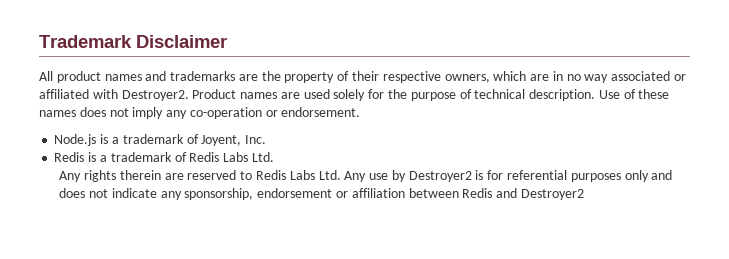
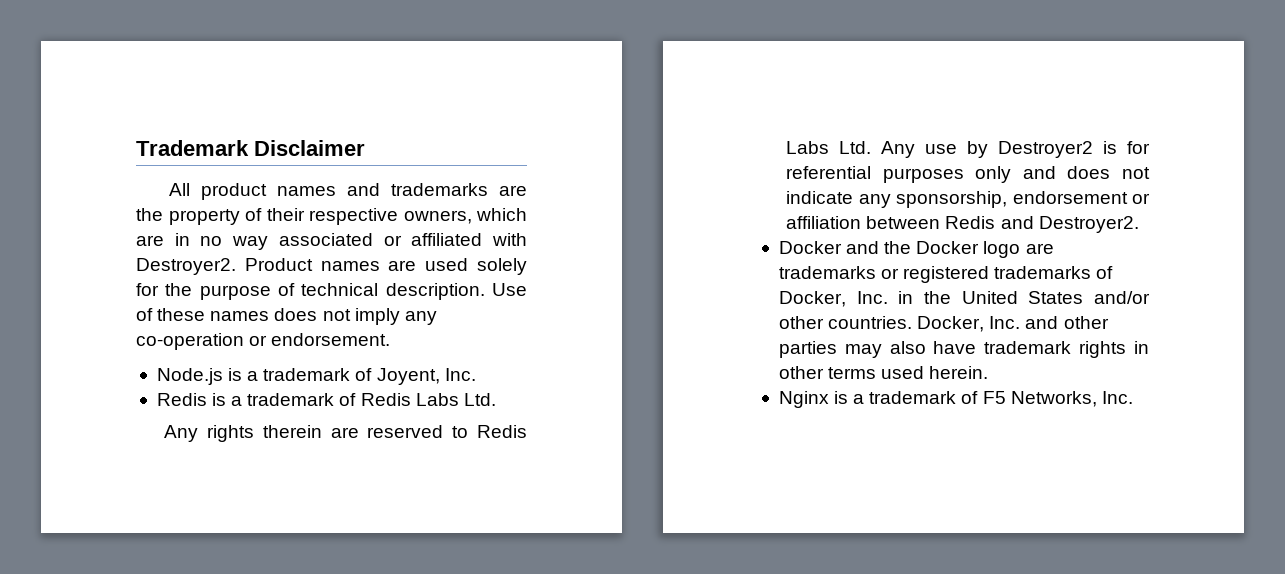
- Any rights therein are reserved to Redis Labs Ltd. Any use by Destroyer2 is for referential purposes only and does not indicate any sponsorship, endorsement or affiliation between Redis and Destroyer2
+ Any rights therein are reserved to Redis Labs Ltd. Any use by Destroyer2 is for referential purposes only and does not indicate any sponsorship, endorsement or affiliation between Redis and Destroyer2.
+ Docker and the Docker logo are trademarks or registered trademarks of Docker, Inc. in the United States and/or other countries. Docker, Inc. and other parties may also have trademark rights in other terms used herein.
+ Nginx is a trademark of F5 Networks, Inc.

